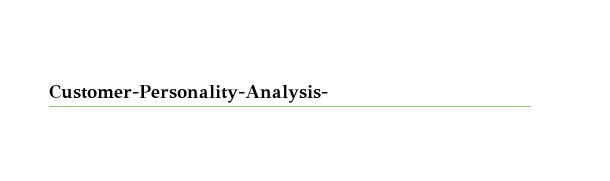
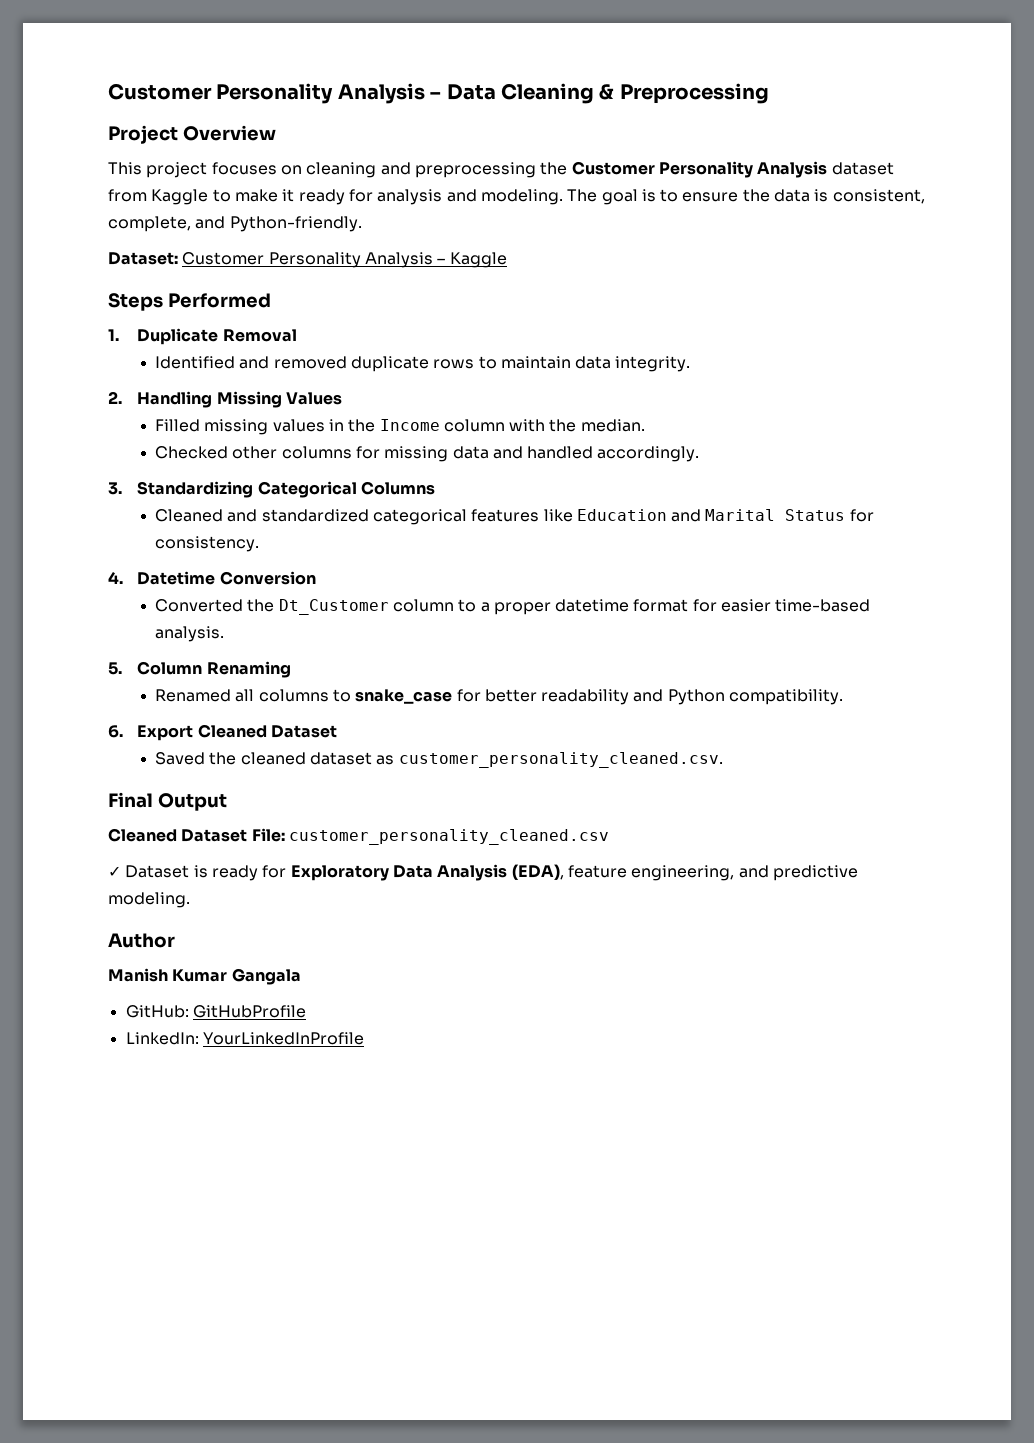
- Customer-Personality-Analysis-
+ Customer Personality Analysis – Data Cleaning & Preprocessing
+ Project Overview
+ This project focuses on cleaning and preprocessing the Customer Personality Analysis dataset from Kaggle to make it ready for analysis and modeling. The goal is to ensure the data is consistent, complete, and Python-friendly.
+ Dataset: Customer Personality Analysis – Kaggle
+ Steps Performed
+ 1. Duplicate Removal
+ Identified and removed duplicate rows to maintain data integrity.
+ 2. Handling Missing Values
+ Filled missing values in the Income column with the median.
+ Checked other columns for missing data and handled accordingly.
+ 3. Standardizing Categorical Columns
+ Cleaned and standardized categorical features like Education and Marital Status for consistency.
+ 4. Datetime Conversion
+ Converted the Dt_Customer column to a proper datetime format for easier time-based analysis.
+ 5. Column Renaming
+ Renamed all columns to snake_case for better readability and Python compatibility.
+ 6. Export Cleaned Dataset
+ Saved the cleaned dataset as customer_personality_cleaned.csv.
+ Final Output
+ Cleaned Dataset File: customer_personality_cleaned.csv
+ ✓ Dataset is ready for Exploratory Data Analysis (EDA), feature engineering, and predictive modeling.
+ Author
+ Manish Kumar Gangala
+ GitHub: GitHubProfile
+ LinkedIn: YourLinkedInProfile

